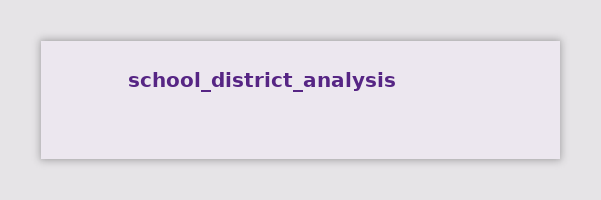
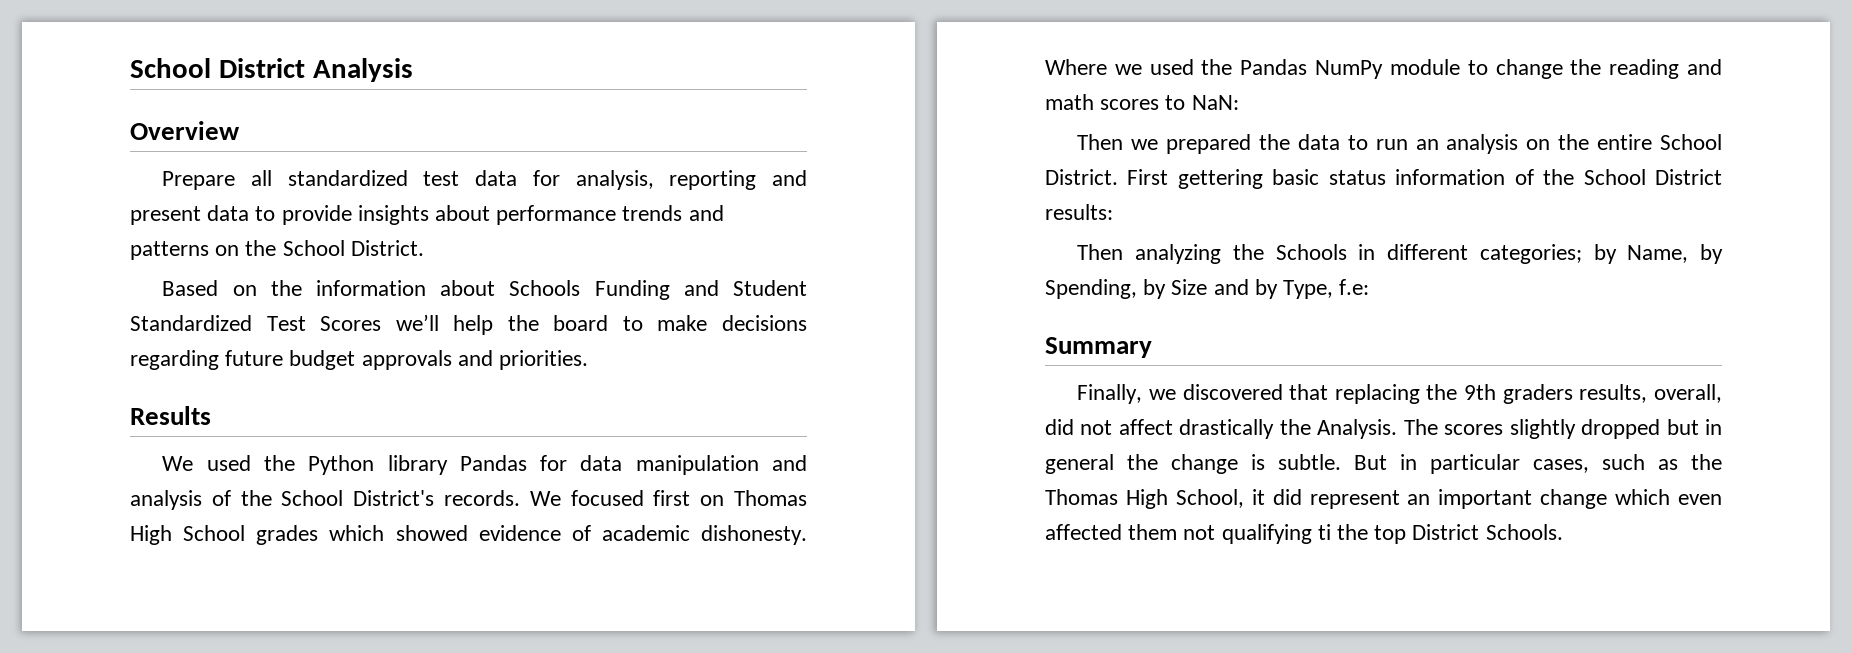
- school_district_analysis
+ School District Analysis
+ Overview
+ Prepare all standardized test data for analysis, reporting and present data to provide insights about performance trends and patterns on the School District.
+ Based on the information about Schools Funding and Student Standardized Test Scores we’ll help the board to make decisions regarding future budget approvals and priorities.
+ Results
+ We used the Python library Pandas for data manipulation and analysis of the School District's records. We focused first on Thomas High School grades which showed evidence of academic dishonesty. Where we used the Pandas NumPy module to change the reading and math scores to NaN:
+ Then we prepared the data to run an analysis on the entire School District. First gettering basic status information of the School District results:
+ Then analyzing the Schools in different categories; by Name, by Spending, by Size and by Type, f.e:
+ Summary
+ Finally, we discovered that replacing the 9th graders results, overall, did not affect drastically the Analysis. The scores slightly dropped but in general the change is subtle. But in particular cases, such as the Thomas High School, it did represent an important change which even affected them not qualifying ti the top District Schools.

